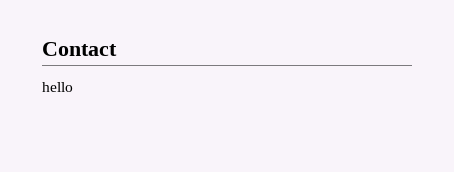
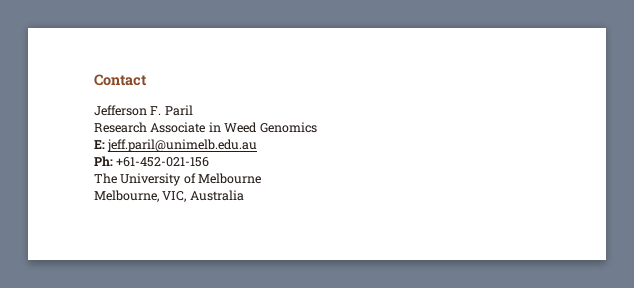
- hello
+ Jefferson F. Paril
+ Research Associate in Weed Genomics
+ E: jeff.paril@unimelb.edu.au
+ Ph: +61-452-021-156
+ The University of Melbourne
+ Melbourne, VIC, Australia

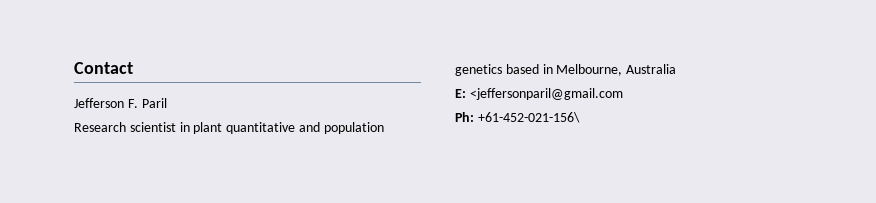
- Research Associate in Weed Genomics
+ Research scientist in plant quantitative and population genetics based in Melbourne, Australia
- E: jeff.paril@unimelb.edu.au
+ E: <jeffersonparil@gmail.com
- Ph: +61-452-021-156
- The University of Melbourne
- Melbourne, VIC, Australia
+ Ph: +61-452-021-156\

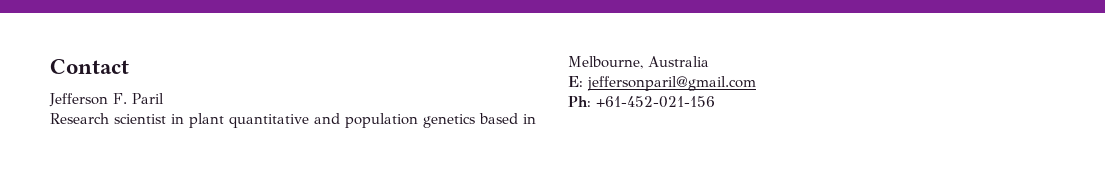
- E: <jeffersonparil@gmail.com
+ E: jeffersonparil@gmail.com
- Ph: +61-452-021-156\
+ Ph: +61-452-021-156

